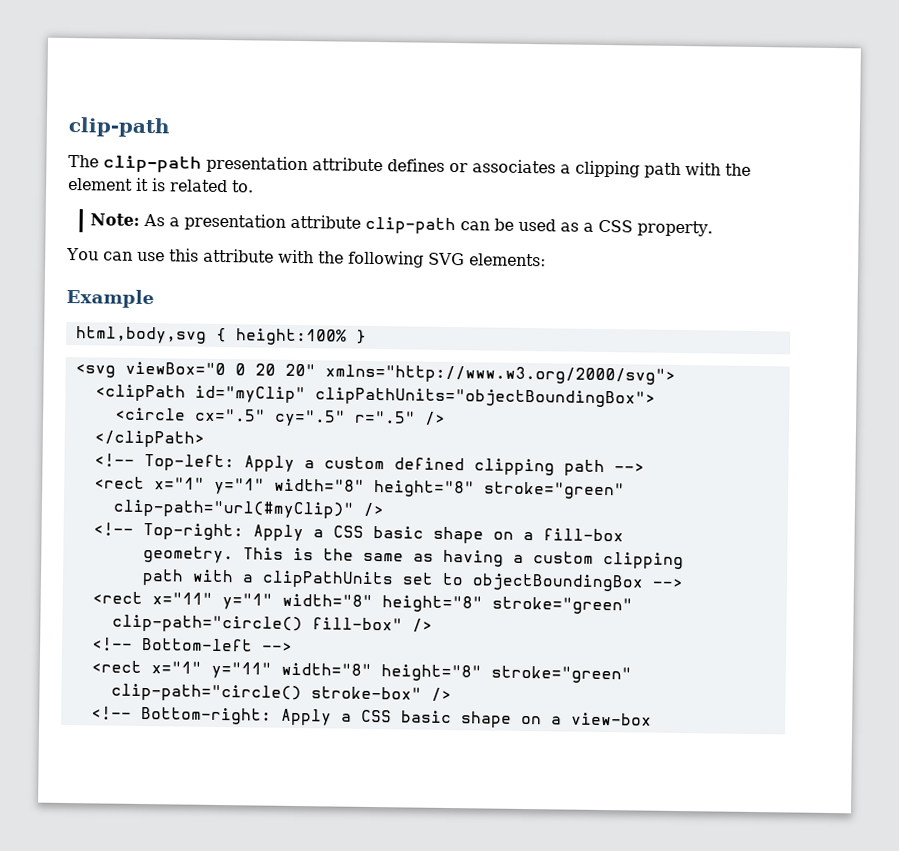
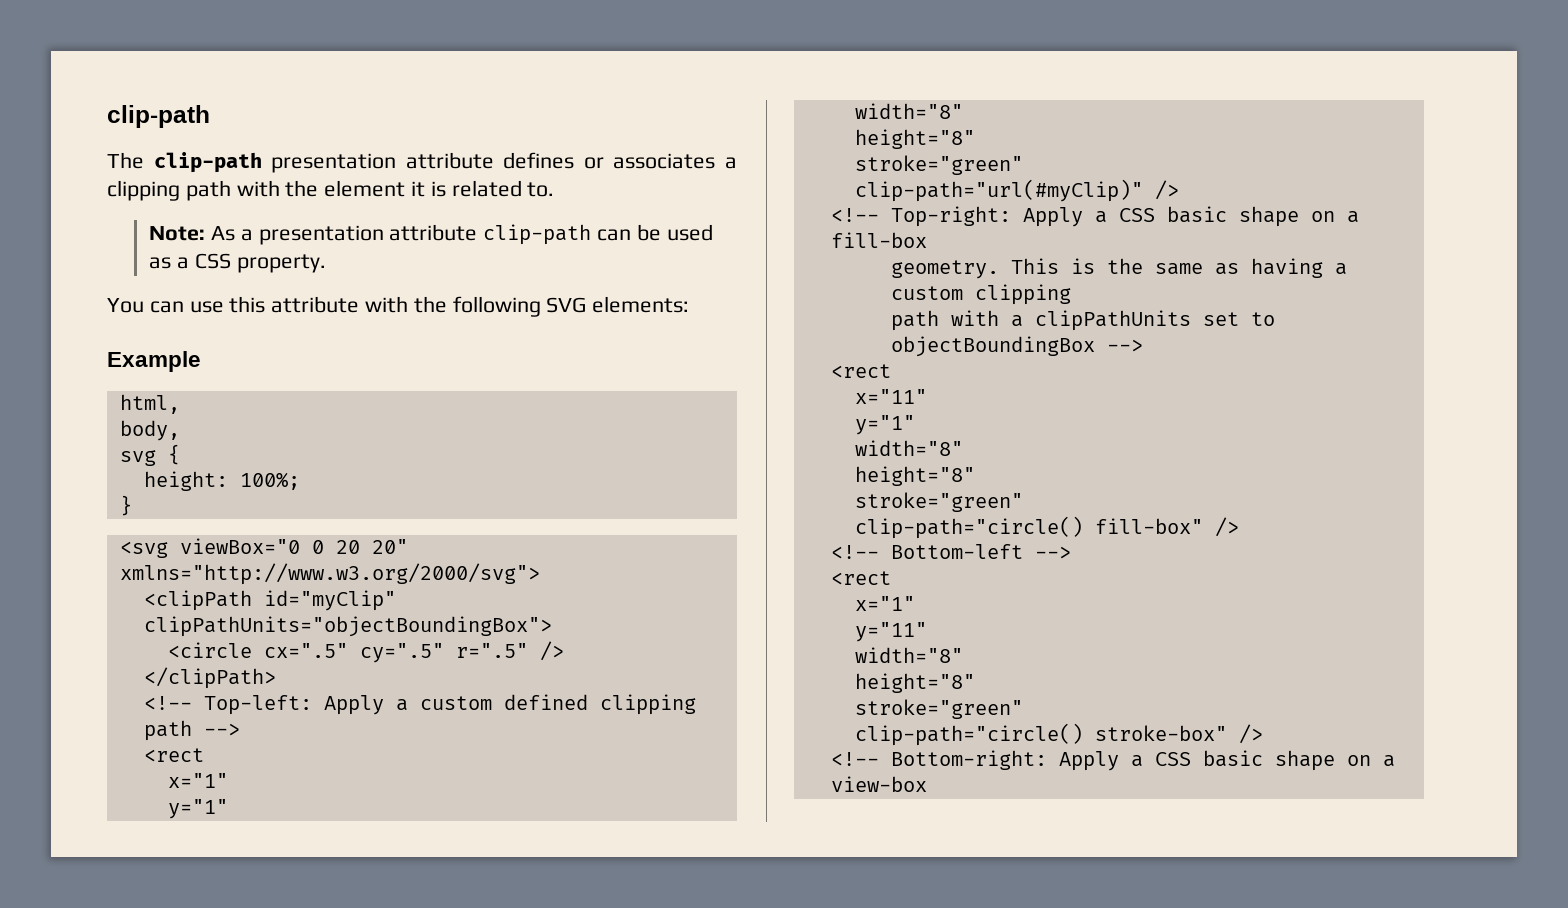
- html,body,svg { height:100% }
+ html,
+ body,
+ svg {
+ height: 100%;
+ }
  <!-- Top-left: Apply a custom defined clipping path -->
- <rect x="1" y="1" width="8" height="8" stroke="green"
+ <rect
+ x="1"
+ y="1"
+ width="8"
+ height="8"
+ stroke="green"
  path with a clipPathUnits set to objectBoundingBox -->
- <rect x="11" y="1" width="8" height="8" stroke="green"
+ <rect
+ x="11"
+ y="1"
+ width="8"
+ height="8"
+ stroke="green"
  <!-- Bottom-left -->
- <rect x="1" y="11" width="8" height="8" stroke="green"
+ <rect
+ x="1"
+ y="11"
+ width="8"
+ height="8"
+ stroke="green"

